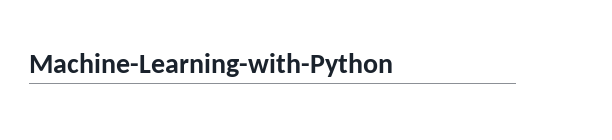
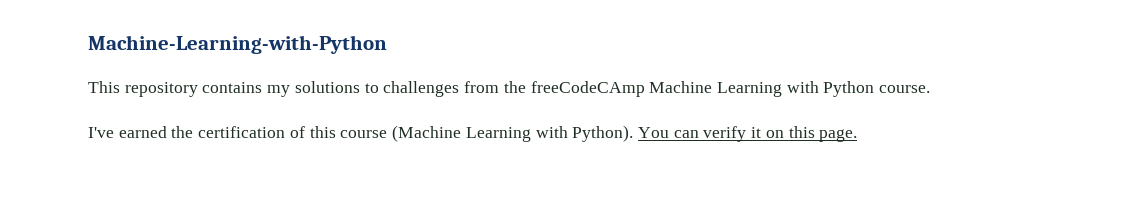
+ This repository contains my solutions to challenges from the freeCodeCAmp Machine Learning with Python course.
+ I've earned the certification of this course (Machine Learning with Python). You can verify it on this page.

